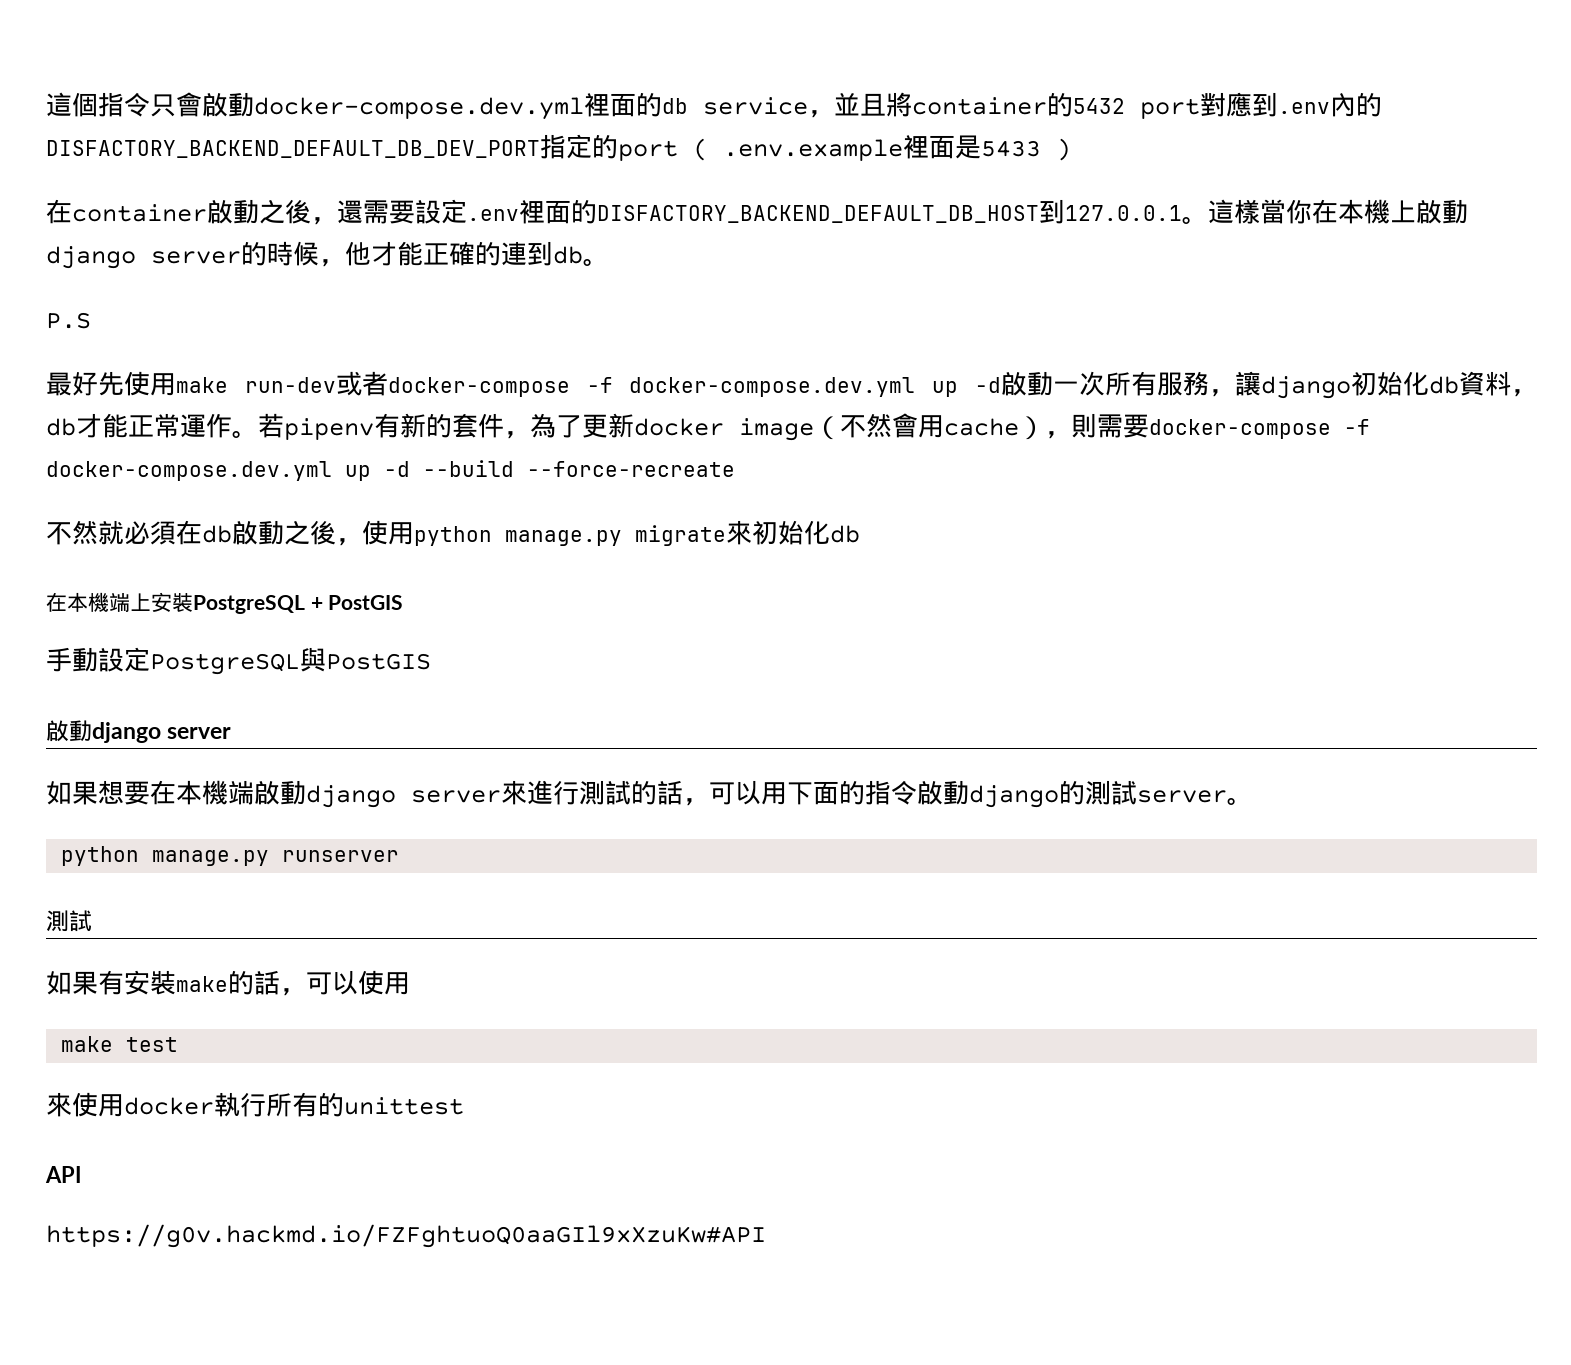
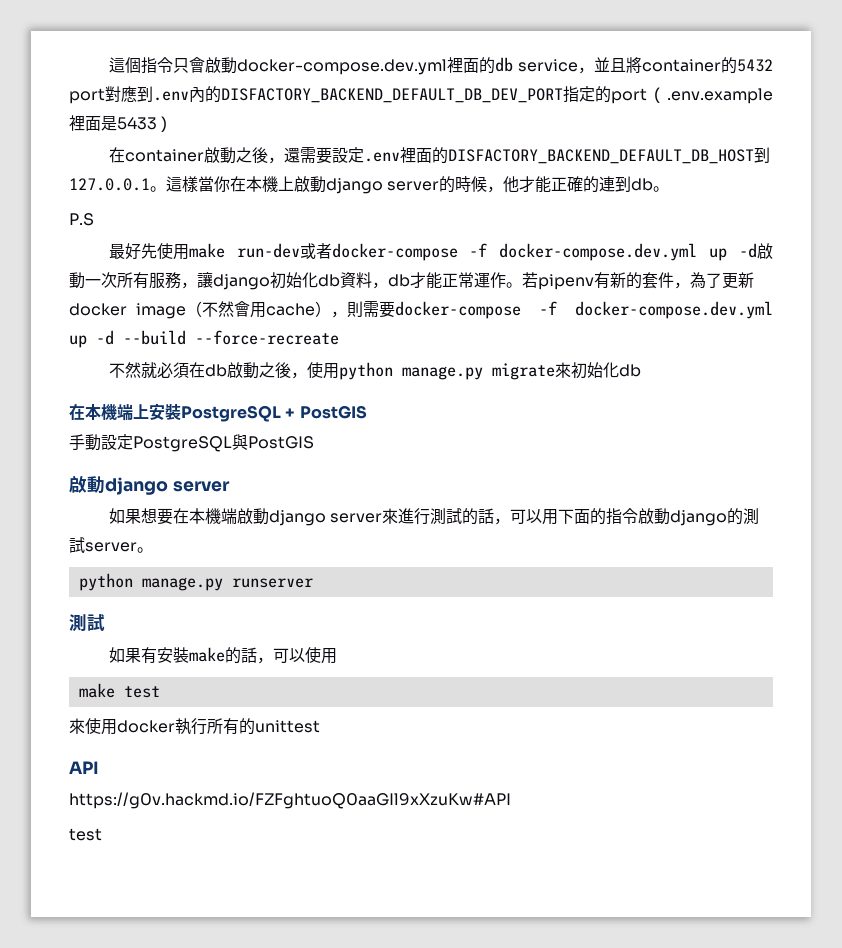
  https://g0v.hackmd.io/FZFghtuoQ0aaGIl9xXzuKw#API
+ test

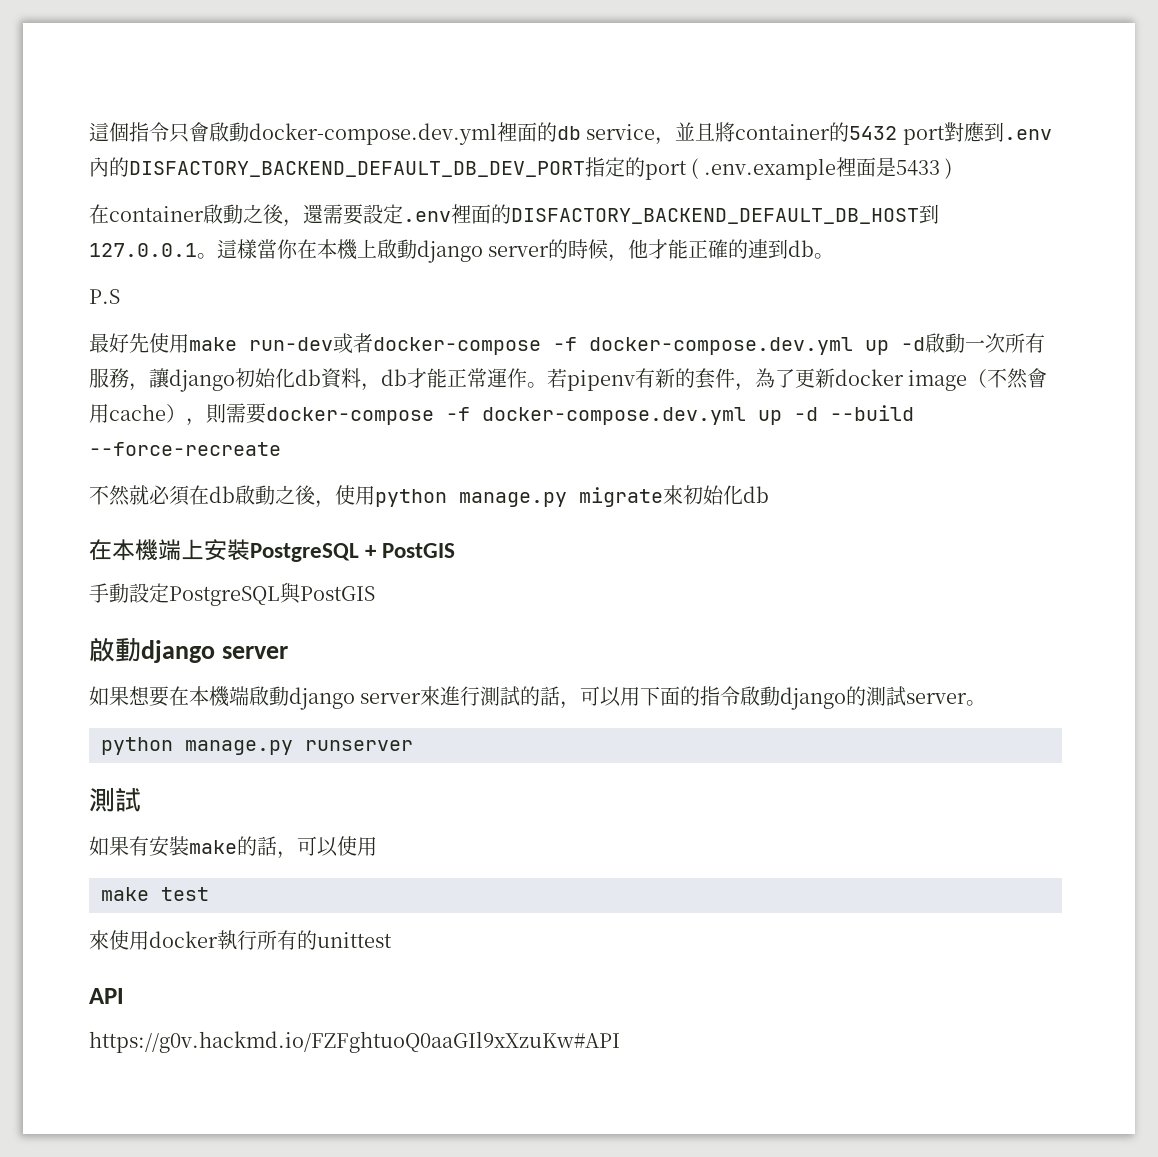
  https://g0v.hackmd.io/FZFghtuoQ0aaGIl9xXzuKw#API
- test

